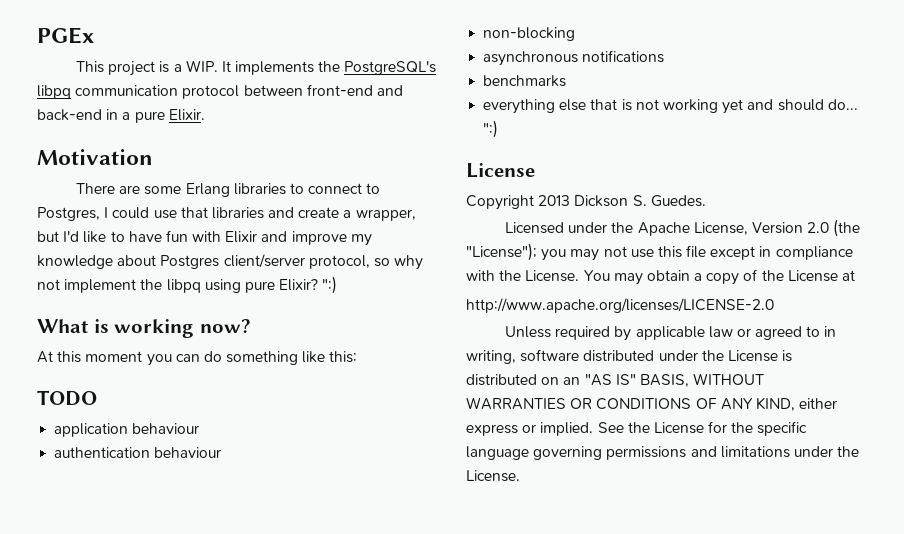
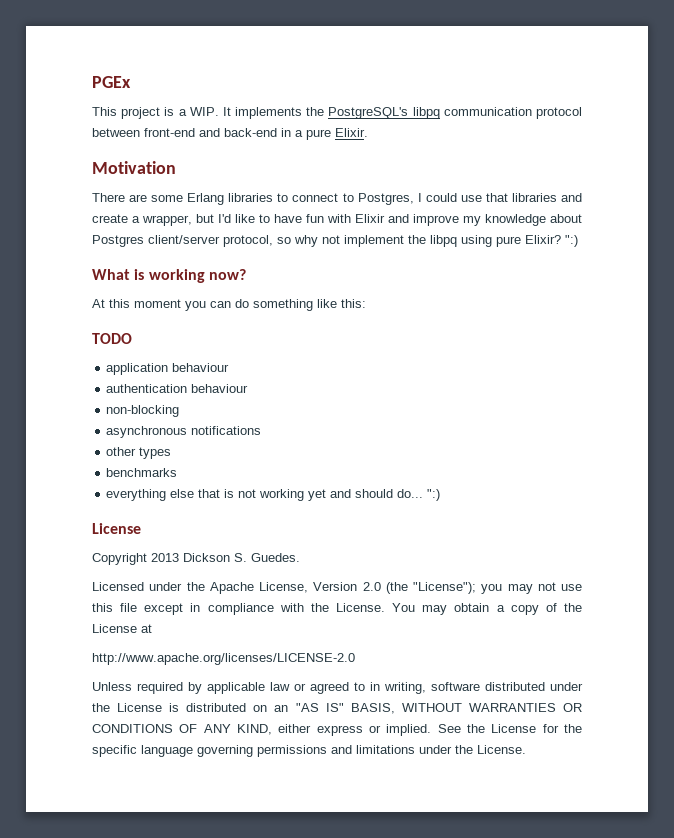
+ other types

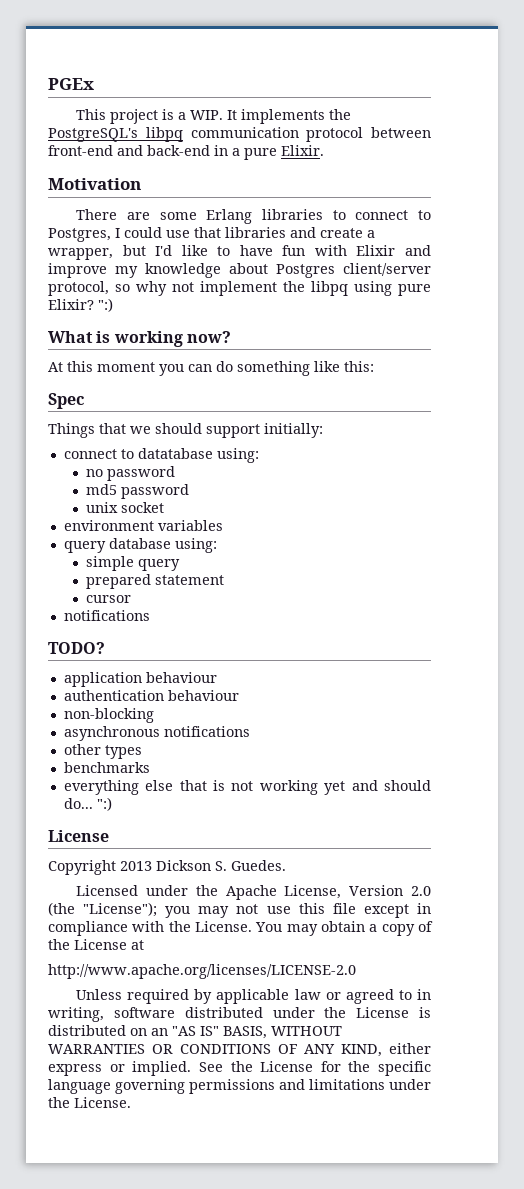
- TODO
+ Spec
+ Things that we should support initially:
+ connect to datatabase using:
+ no password
+ md5 password
+ unix socket
+ environment variables
+ query database using:
+ simple query
+ prepared statement
+ cursor
+ notifications
+ TODO?

